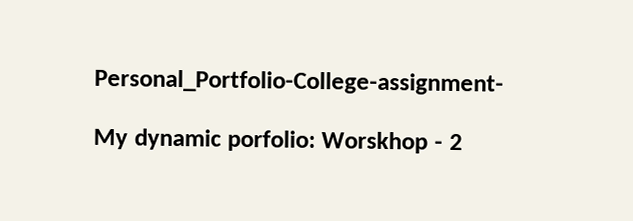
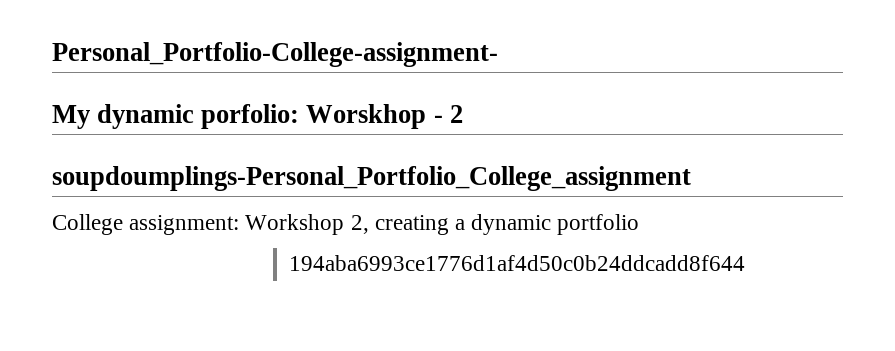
+ soupdoumplings-Personal_Portfolio_College_assignment
+ College assignment: Workshop 2, creating a dynamic portfolio
+ 194aba6993ce1776d1af4d50c0b24ddcadd8f644

